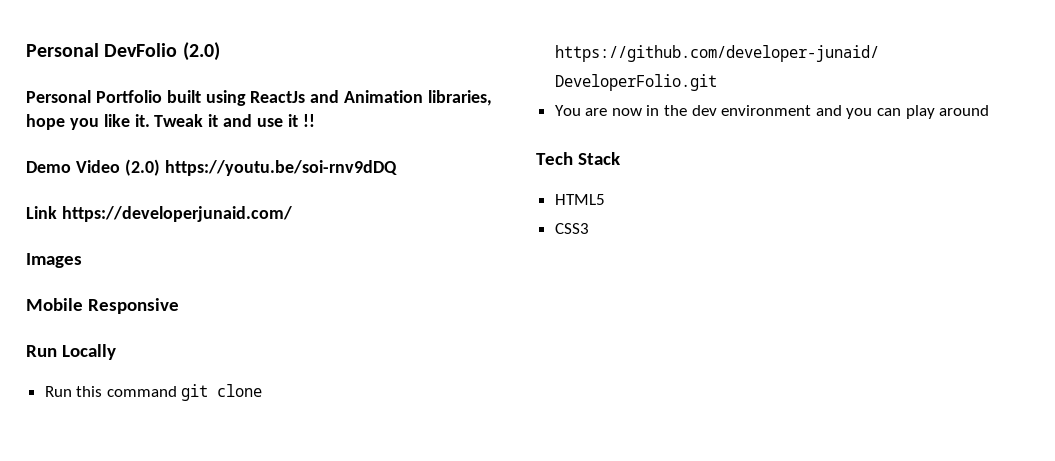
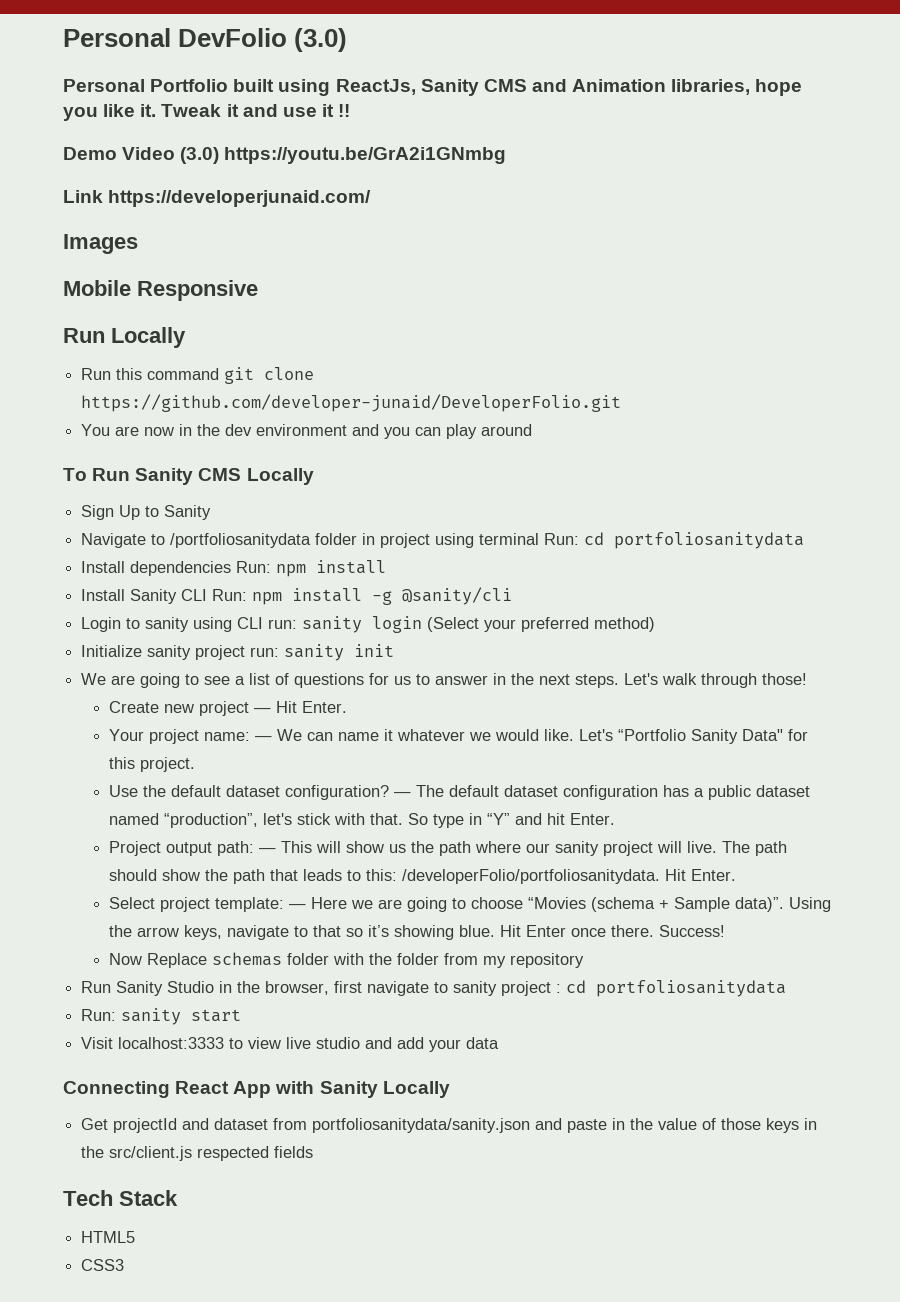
- Personal DevFolio (2.0)
+ Personal DevFolio (3.0)
- Personal Portfolio built using ReactJs and Animation libraries, hope you like it.
+ Personal Portfolio built using ReactJs, Sanity CMS and Animation libraries, hope you like it.
- Demo Video (2.0) https://youtu.be/soi-rnv9dDQ
+ Demo Video (3.0) https://youtu.be/GrA2i1GNmbg
+ To Run Sanity CMS Locally
+ Sign Up to Sanity
+ Navigate to /portfoliosanitydata folder in project using terminal Run: cd portfoliosanitydata
+ Install dependencies Run: npm install
+ Install Sanity CLI Run: npm install -g @sanity/cli
+ Login to sanity using CLI run: sanity login (Select your preferred method)
+ Initialize sanity project run: sanity init
+ We are going to see a list of questions for us to answer in the next steps. Let's walk through those!
+ Create new project — Hit Enter.
+ Your project name: — We can name it whatever we would like. Let's “Portfolio Sanity Data" for this project.
+ Use the default dataset configuration? — The default dataset configuration has a public dataset named “production”, let's stick with that. So type in “Y” and hit Enter.
+ Project output path: — This will show us the path where our sanity project will live. The path should show the path that leads to this: /developerFolio/portfoliosanitydata. Hit Enter.
+ Select project template: — Here we are going to choose “Movies (schema + Sample data)”. Using the arrow keys, navigate to that so it’s showing blue. Hit Enter once there. Success!
+ Now Replace schemas folder with the folder from my repository
+ Run Sanity Studio in the browser, first navigate to sanity project : cd portfoliosanitydata
+ Run: sanity start
+ Visit localhost:3333 to view live studio and add your data
+ Connecting React App with Sanity Locally
+ Get projectId and dataset from portfoliosanitydata/sanity.json and paste in the value of those keys in the src/client.js respected fields

